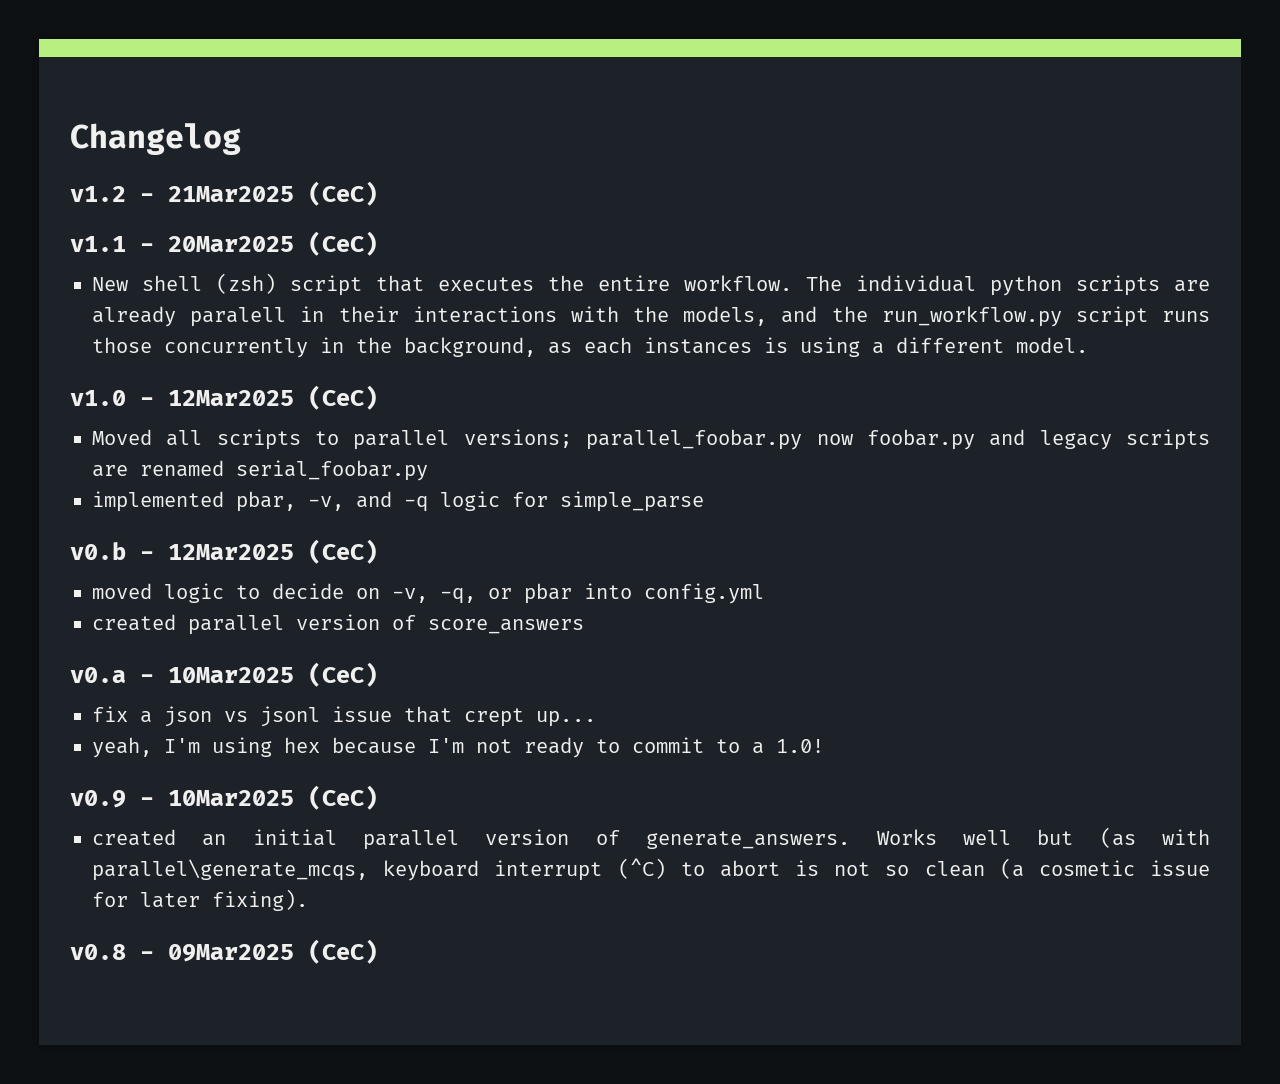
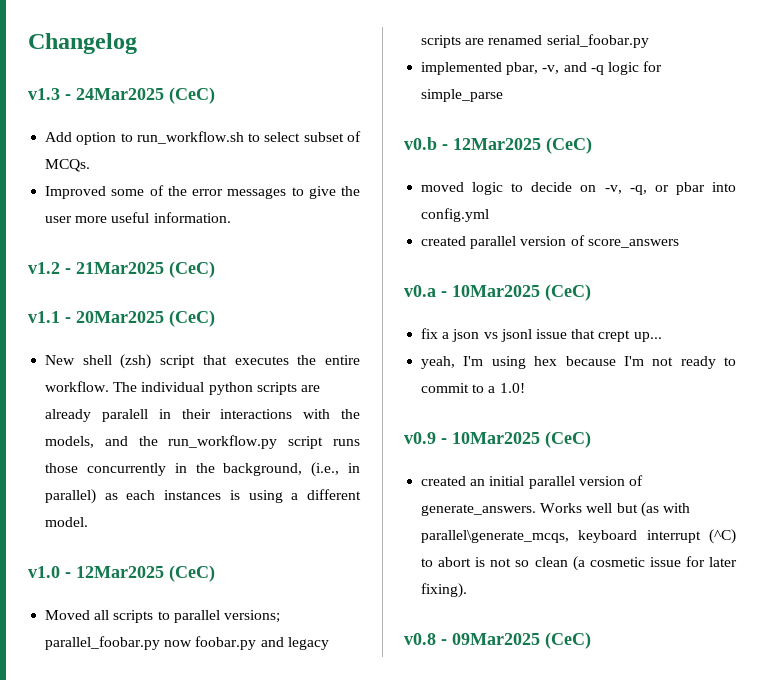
+ v1.3 - 24Mar2025 (CeC)
+ Add option to run_workflow.sh to select subset of MCQs.
+ Improved some of the error messages to give the user more useful information.
- The individual python scripts are already paralell in their interactions with the models, and the run_workflow.py script runs those concurrently in the background, as each instances is using a different model.
+ The individual python scripts are already paralell in their interactions with the models, and the run_workflow.py script runs those concurrently in the background, (i.e., in parallel) as each instances is using a different model.

